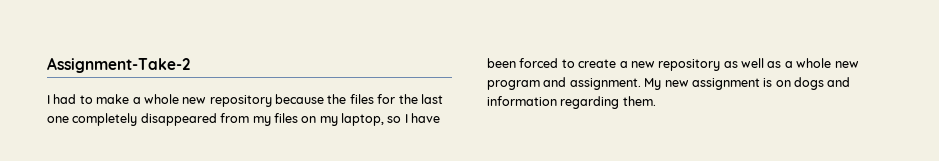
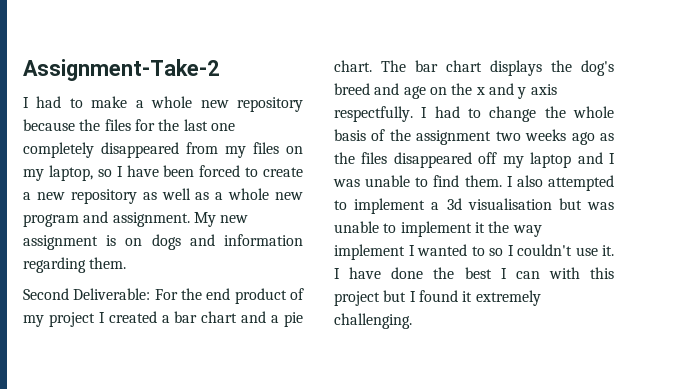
+ Second Deliverable: For the end product of my project I created a bar chart and a pie chart. The bar chart displays the dog's breed and age on the x and y axis respectfully. I had to change the whole basis of the assignment two weeks ago as the files disappeared off my laptop and I was unable to find them. I also attempted to implement a 3d visualisation but was unable to implement it the way implement I wanted to so I couldn't use it. I have done the best I can with this project but I found it extremely challenging.

